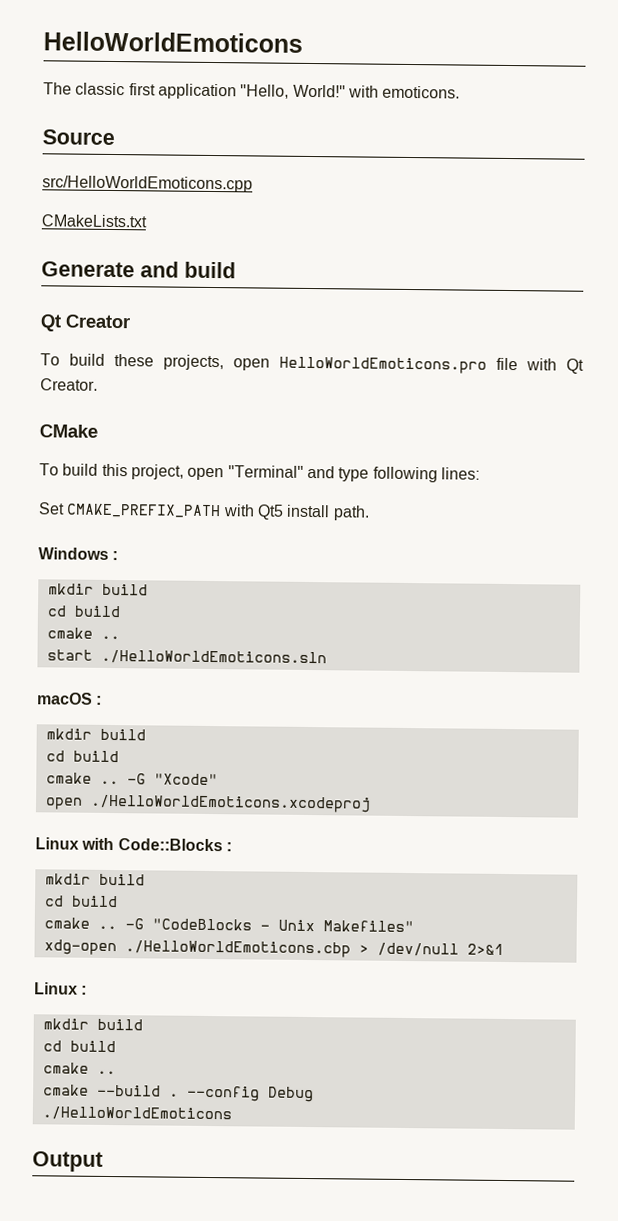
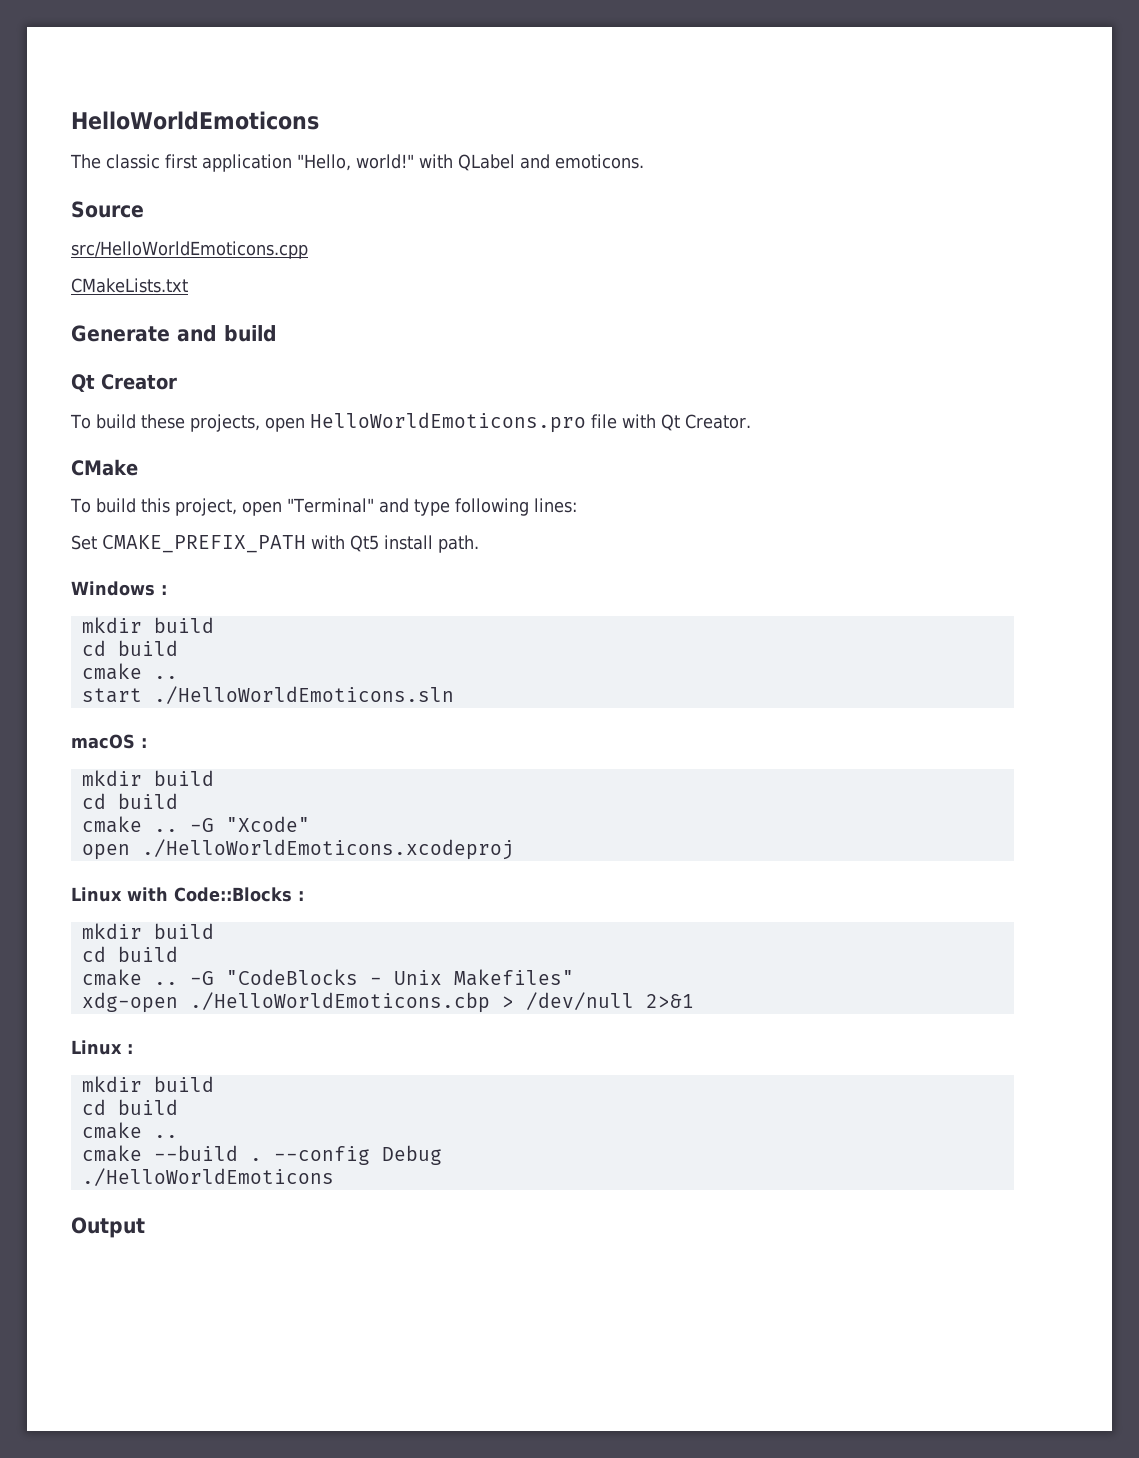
- The classic first application "Hello, World!" with emoticons.
+ The classic first application "Hello, world!" with QLabel and emoticons.

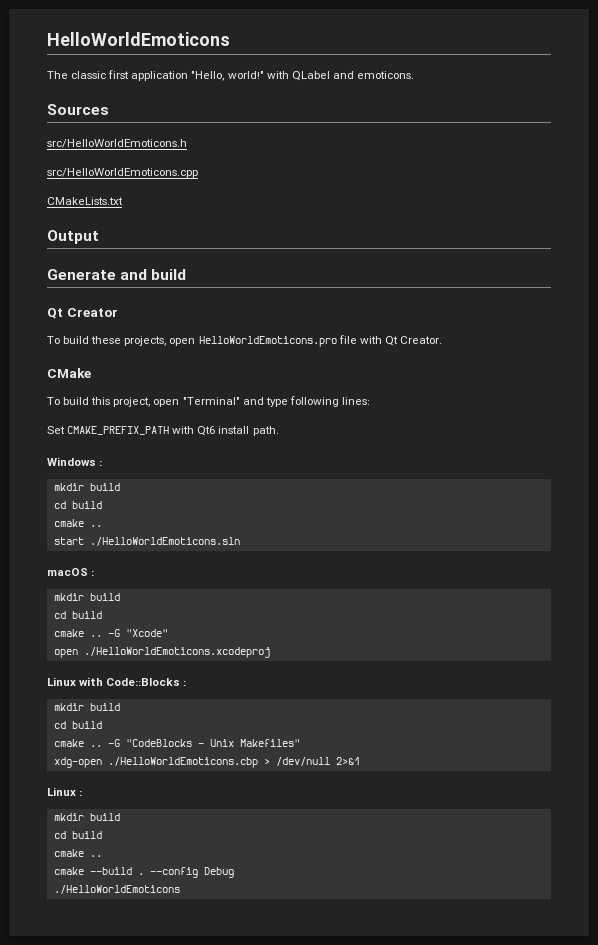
- Source
+ Sources
+ src/HelloWorldEmoticons.h
+ Output
- Set CMAKE_PREFIX_PATH with Qt5 install path.
+ Set CMAKE_PREFIX_PATH with Qt6 install path.
- Output

